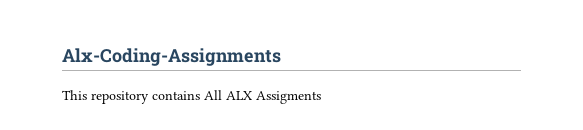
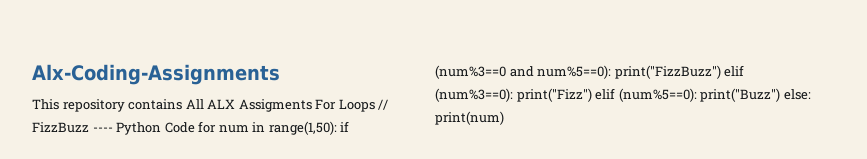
- This repository contains All ALX Assigments
+ This repository contains All ALX Assigments For Loops // FizzBuzz ---- Python Code for num in range(1,50): if (num%3==0 and num%5==0): print("FizzBuzz") elif (num%3==0): print("Fizz") elif (num%5==0): print("Buzz") else: print(num)

